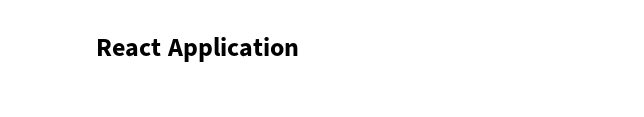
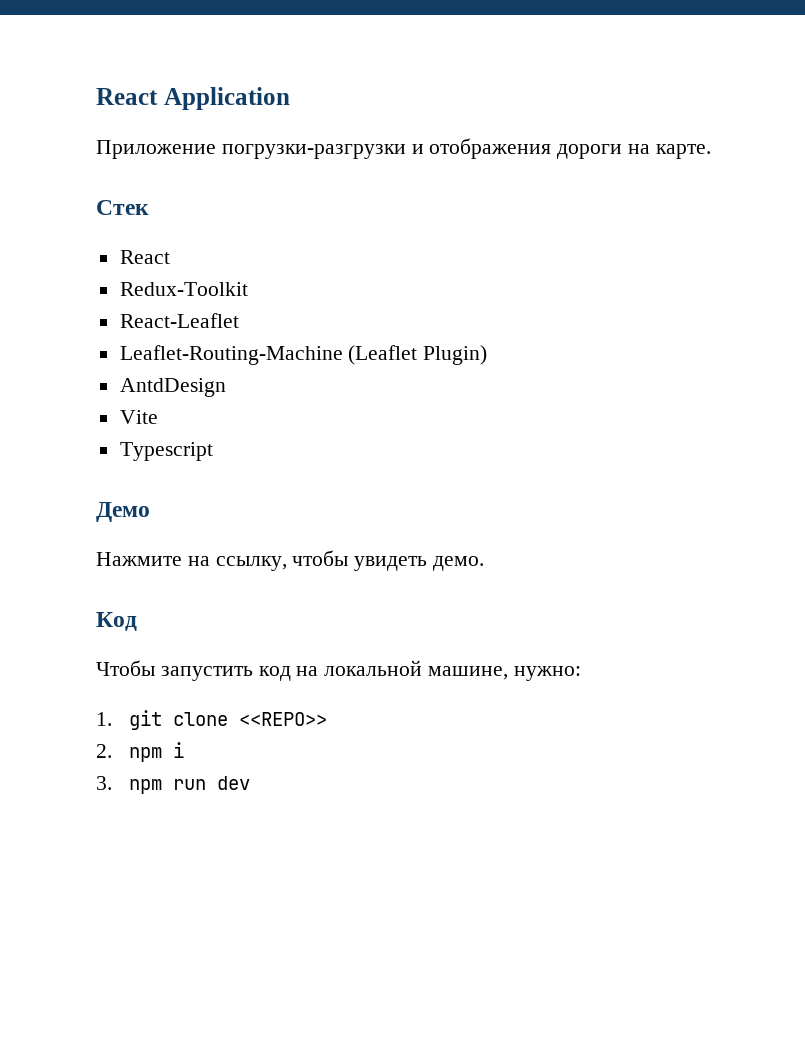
+ Приложение погрузки-разгрузки и отображения дороги на карте.
+ Стек
+ React
+ Redux-Toolkit
+ React-Leaflet
+ Leaflet-Routing-Machine (Leaflet Plugin)
+ AntdDesign
+ Vite
+ Typescript
+ Демо
+ Нажмите на ссылку, чтобы увидеть демо.
+ Код
+ Чтобы запустить код на локальной машине, нужно:
+ 1. git clone <<REPO>>
+ 2. npm i
+ 3. npm run dev

